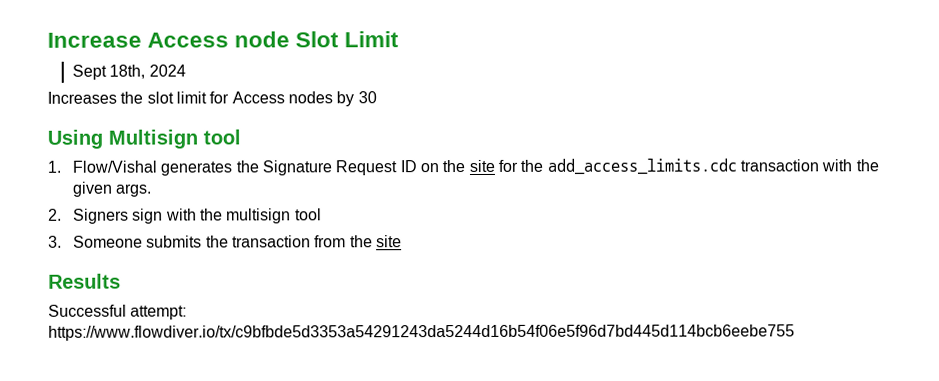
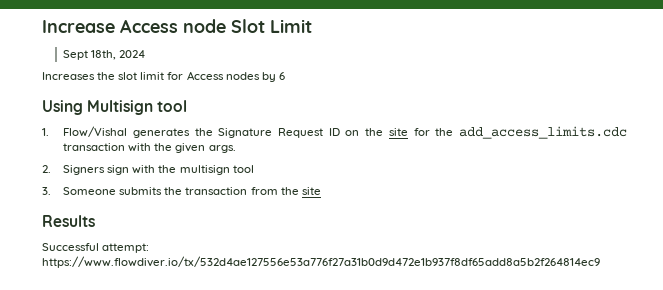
- Increases the slot limit for Access nodes by 30
+ Increases the slot limit for Access nodes by 6
- Successful attempt: https://www.flowdiver.io/tx/c9bfbde5d3353a54291243da5244d16b54f06e5f96d7bd445d114bcb6eebe755
+ Successful attempt: https://www.flowdiver.io/tx/532d4ae127556e53a776f27a31b0d9d472e1b937f8df65add8a5b2f264814ec9

